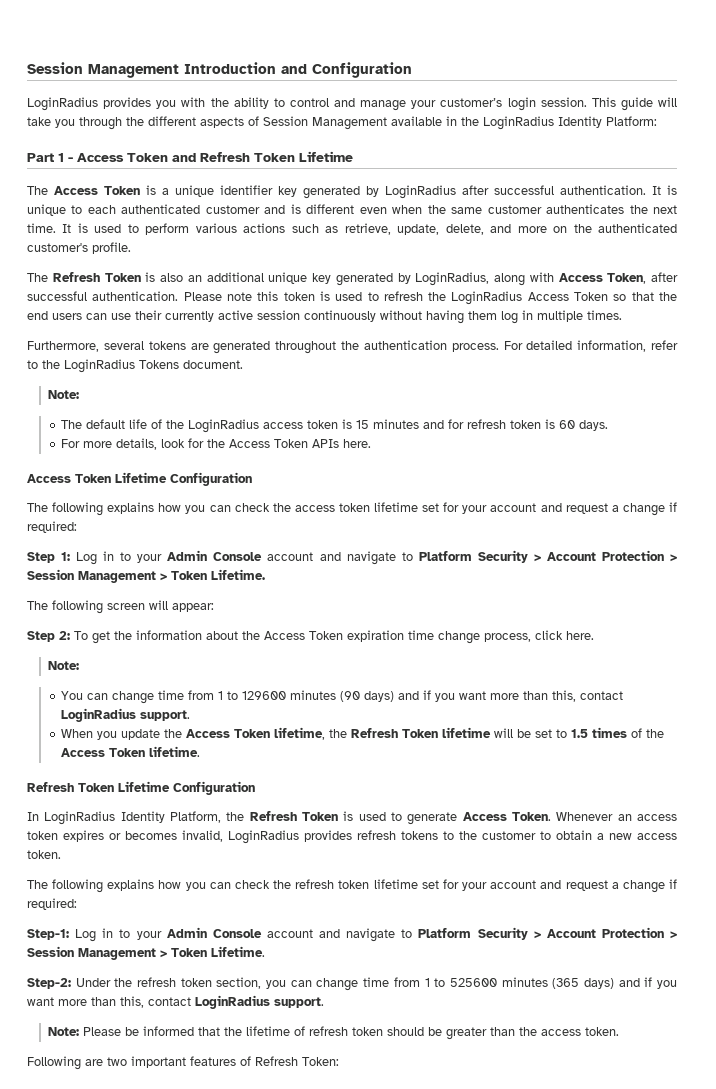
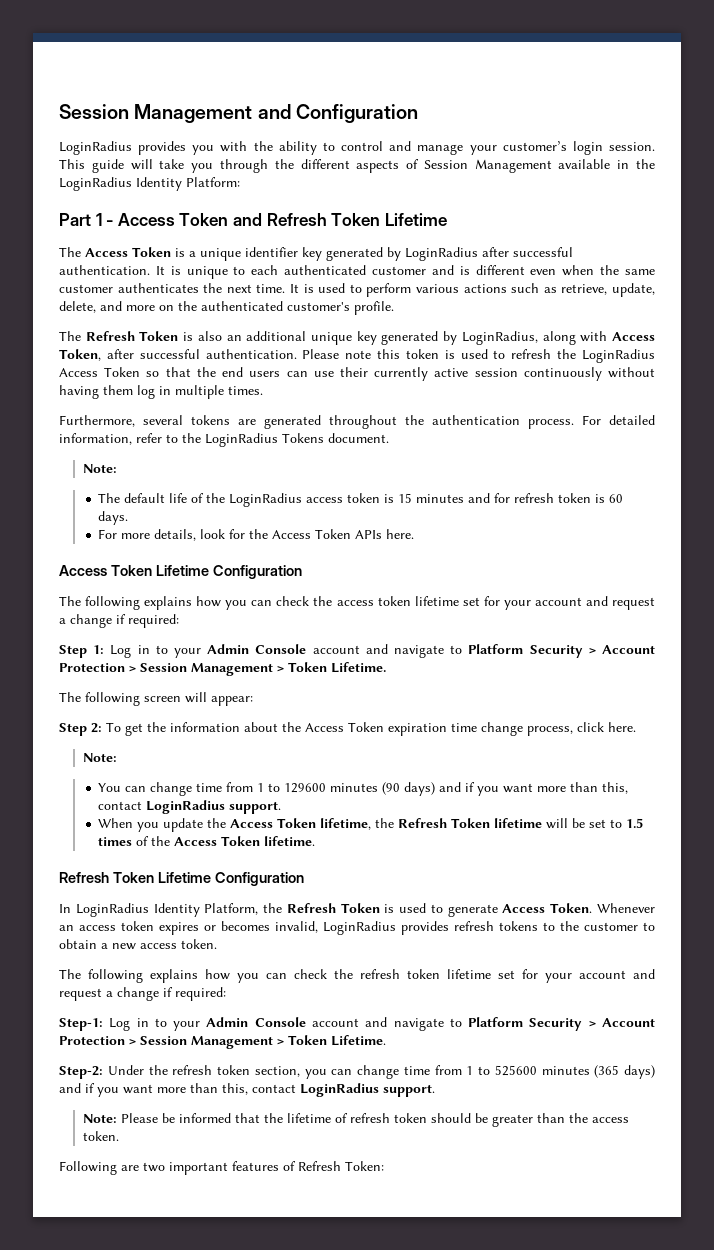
- Session Management Introduction and Configuration
+ Session Management and Configuration

